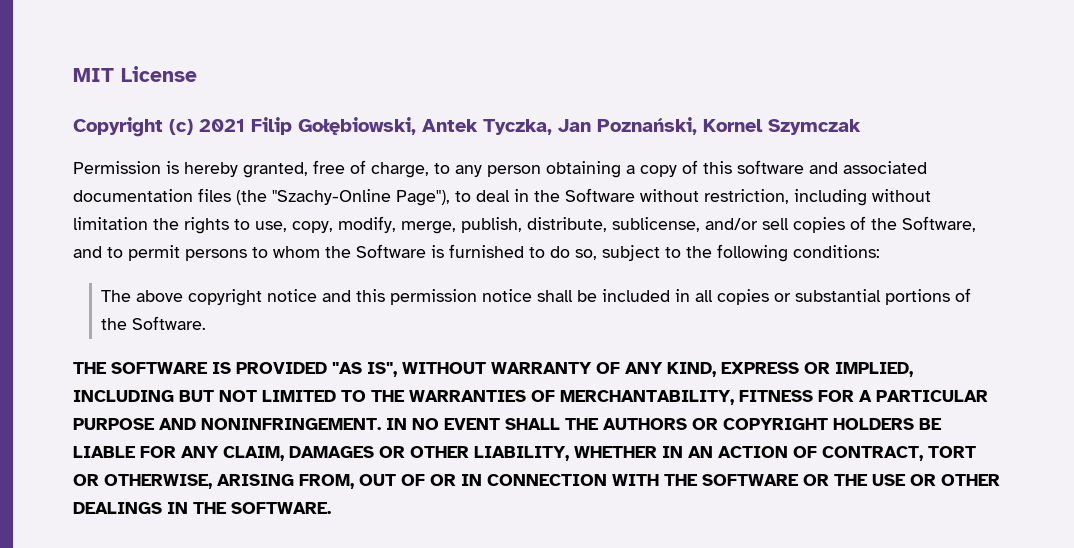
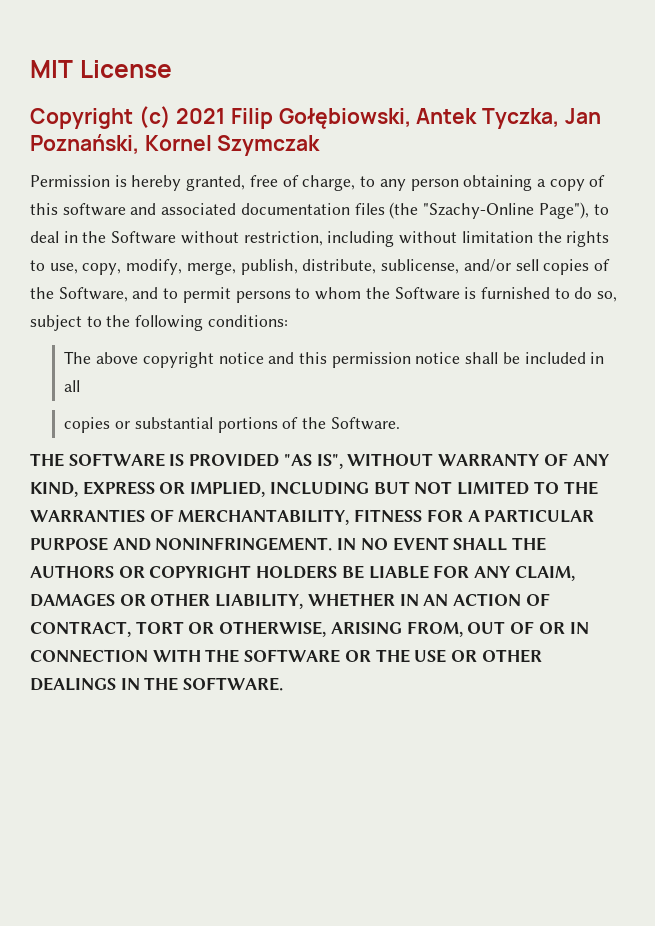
- The above copyright notice and this permission notice shall be included in all copies or substantial portions of the Software.
+ The above copyright notice and this permission notice shall be included in all
+ copies or substantial portions of the Software.

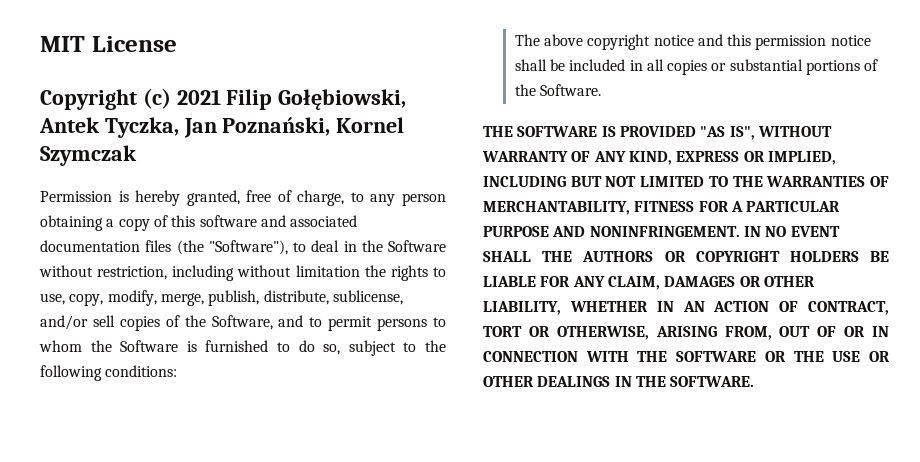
- Permission is hereby granted, free of charge, to any person obtaining a copy of this software and associated documentation files (the "Szachy-Online Page"), to deal in the Software without restriction, including without limitation the rights to use, copy, modify, merge, publish, distribute, sublicense, and/or sell copies of the Software, and to permit persons to whom the Software is furnished to do so, subject to the following conditions:
+ Permission is hereby granted, free of charge, to any person obtaining a copy of this software and associated documentation files (the "Software"), to deal in the Software without restriction, including without limitation the rights to use, copy, modify, merge, publish, distribute, sublicense, and/or sell copies of the Software, and to permit persons to whom the Software is furnished to do so, subject to the following conditions:
- The above copyright notice and this permission notice shall be included in all
- copies or substantial portions of the Software.
+ The above copyright notice and this permission notice shall be included in all copies or substantial portions of the Software.

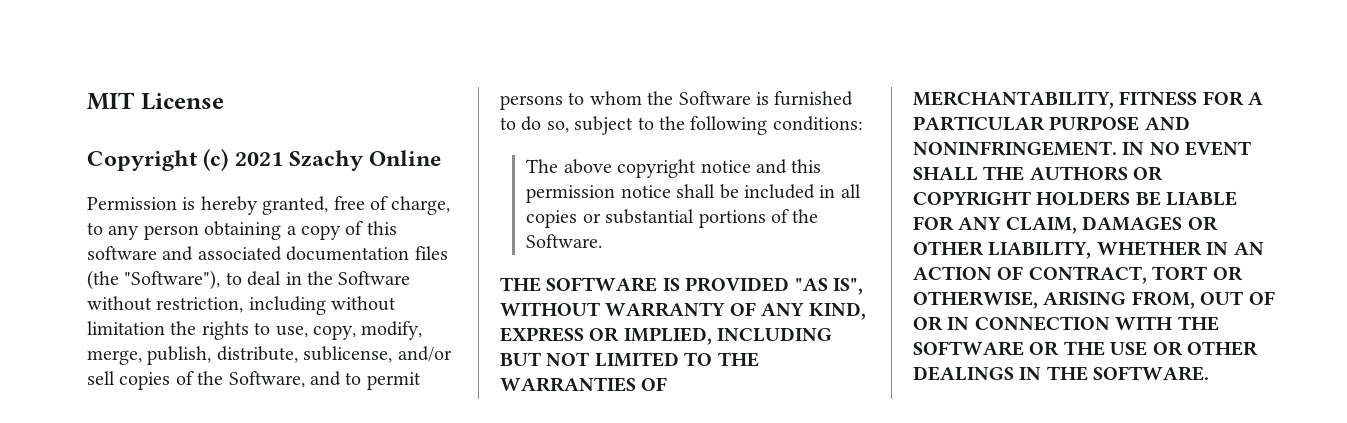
- Copyright (c) 2021 Filip Gołębiowski, Antek Tyczka, Jan Poznański, Kornel Szymczak
+ Copyright (c) 2021 Szachy Online

